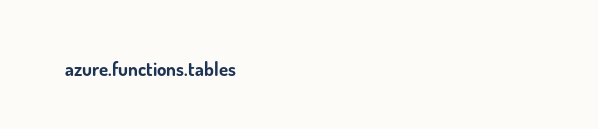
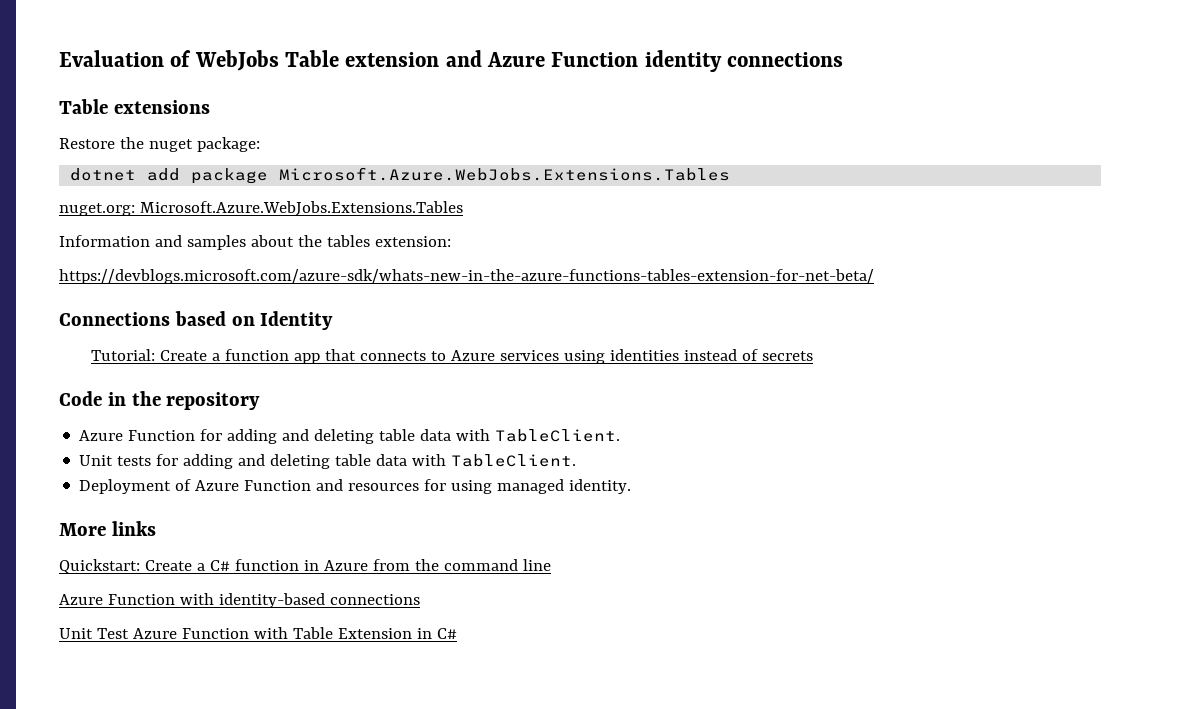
- azure.functions.tables
+ Evaluation of WebJobs Table extension and Azure Function identity connections
+ Table extensions
+ Restore the nuget package:
+ dotnet add package Microsoft.Azure.WebJobs.Extensions.Tables
+ nuget.org: Microsoft.Azure.WebJobs.Extensions.Tables
+ Information and samples about the tables extension:
+ https://devblogs.microsoft.com/azure-sdk/whats-new-in-the-azure-functions-tables-extension-for-net-beta/
+ Connections based on Identity
+ Tutorial: Create a function app that connects to Azure services using identities instead of secrets
+ Code in the repository
+ Azure Function for adding and deleting table data with TableClient.
+ Unit tests for adding and deleting table data with TableClient.
+ Deployment of Azure Function and resources for using managed identity.
+ More links
+ Quickstart: Create a C# function in Azure from the command line
+ Azure Function with identity-based connections
+ Unit Test Azure Function with Table Extension in C#

